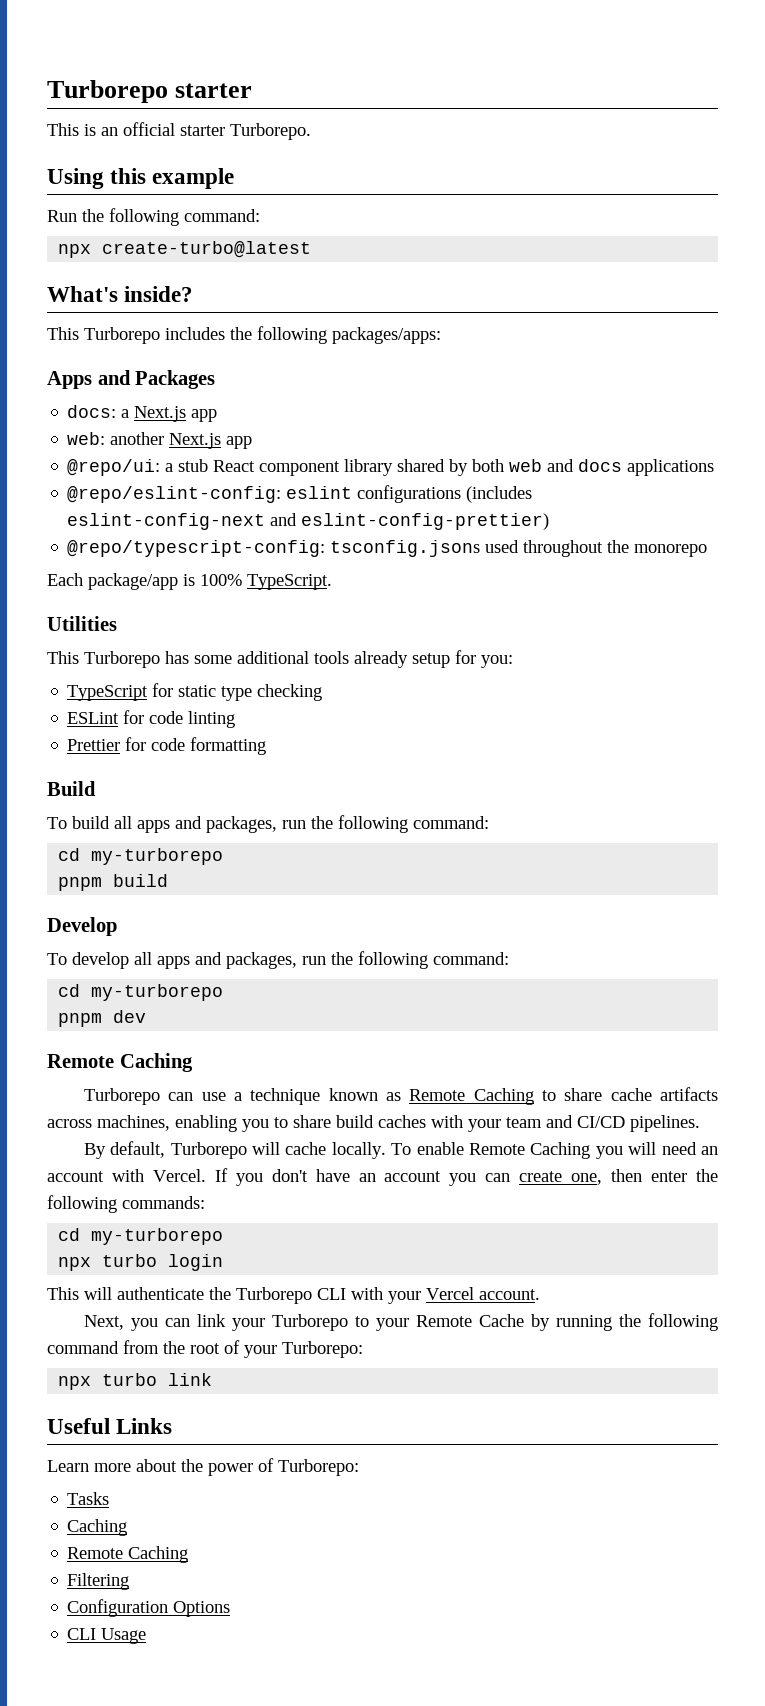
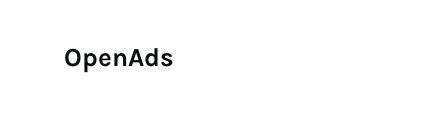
- Turborepo starter
- This is an official starter Turborepo.
- Using this example
- Run the following command:
- npx create-turbo@latest
- What's inside?
- This Turborepo includes the following packages/apps:
- Apps and Packages
- docs: a Next.js app
- web: another Next.js app
- @repo/ui: a stub React component library shared by both web and docs applications
- @repo/eslint-config: eslint configurations (includes eslint-config-next and eslint-config-prettier)
- @repo/typescript-config: tsconfig.jsons used throughout the monorepo
- Each package/app is 100% TypeScript.
- Utilities
- This Turborepo has some additional tools already setup for you:
- TypeScript for static type checking
- ESLint for code linting
- Prettier for code formatting
- Build
- To build all apps and packages, run the following command:
- cd my-turborepo
- pnpm build
- Develop
- To develop all apps and packages, run the following command:
- cd my-turborepo
- pnpm dev
- Remote Caching
- Turborepo can use a technique known as Remote Caching to share cache artifacts across machines, enabling you to share build caches with your team and CI/CD pipelines.
- By default, Turborepo will cache locally. To enable Remote Caching you will need an account with Vercel. If you don't have an account you can create one, then enter the following commands:
- cd my-turborepo
- npx turbo login
- This will authenticate the Turborepo CLI with your Vercel account.
- Next, you can link your Turborepo to your Remote Cache by running the following command from the root of your Turborepo:
- npx turbo link
- Useful Links
- Learn more about the power of Turborepo:
- Tasks
- Caching
- Remote Caching
- Filtering
- Configuration Options
- CLI Usage
+ OpenAds

